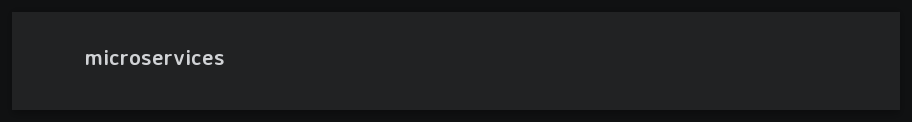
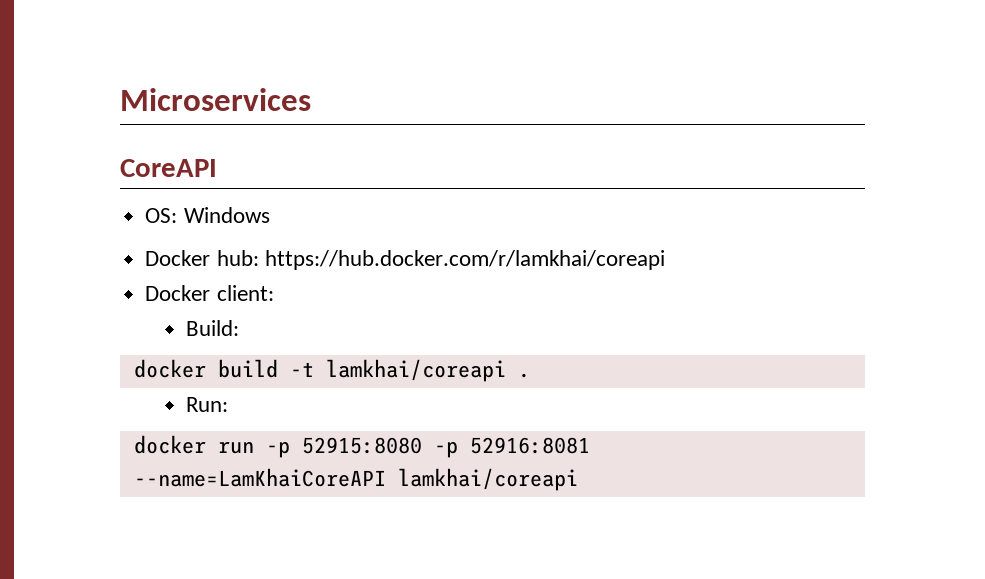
- microservices
+ Microservices
+ CoreAPI
+ OS: Windows
+ Docker hub: https://hub.docker.com/r/lamkhai/coreapi
+ Docker client:
+ Build:
+ docker build -t lamkhai/coreapi .
+ Run:
+ docker run -p 52915:8080 -p 52916:8081 --name=LamKhaiCoreAPI lamkhai/coreapi

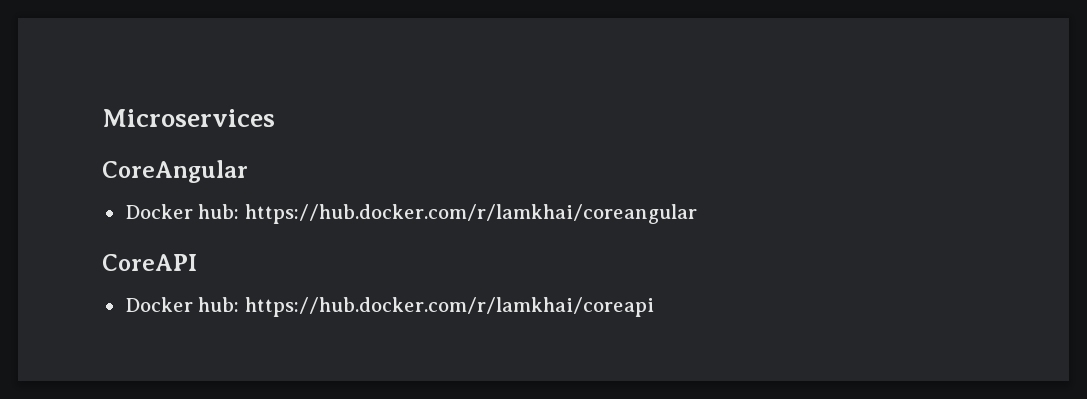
+ CoreAngular
+ Docker hub: https://hub.docker.com/r/lamkhai/coreangular
- OS: Windows
- Docker client:
- Build:
- docker build -t lamkhai/coreapi .
- Run:
- docker run -p 52915:8080 -p 52916:8081 --name=LamKhaiCoreAPI lamkhai/coreapi

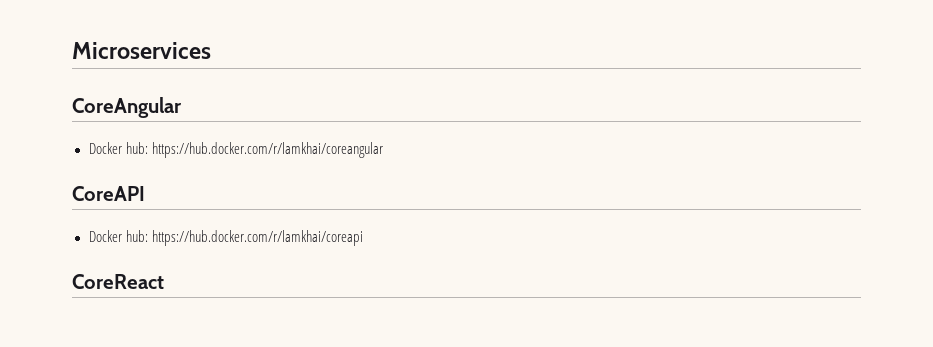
+ CoreReact

